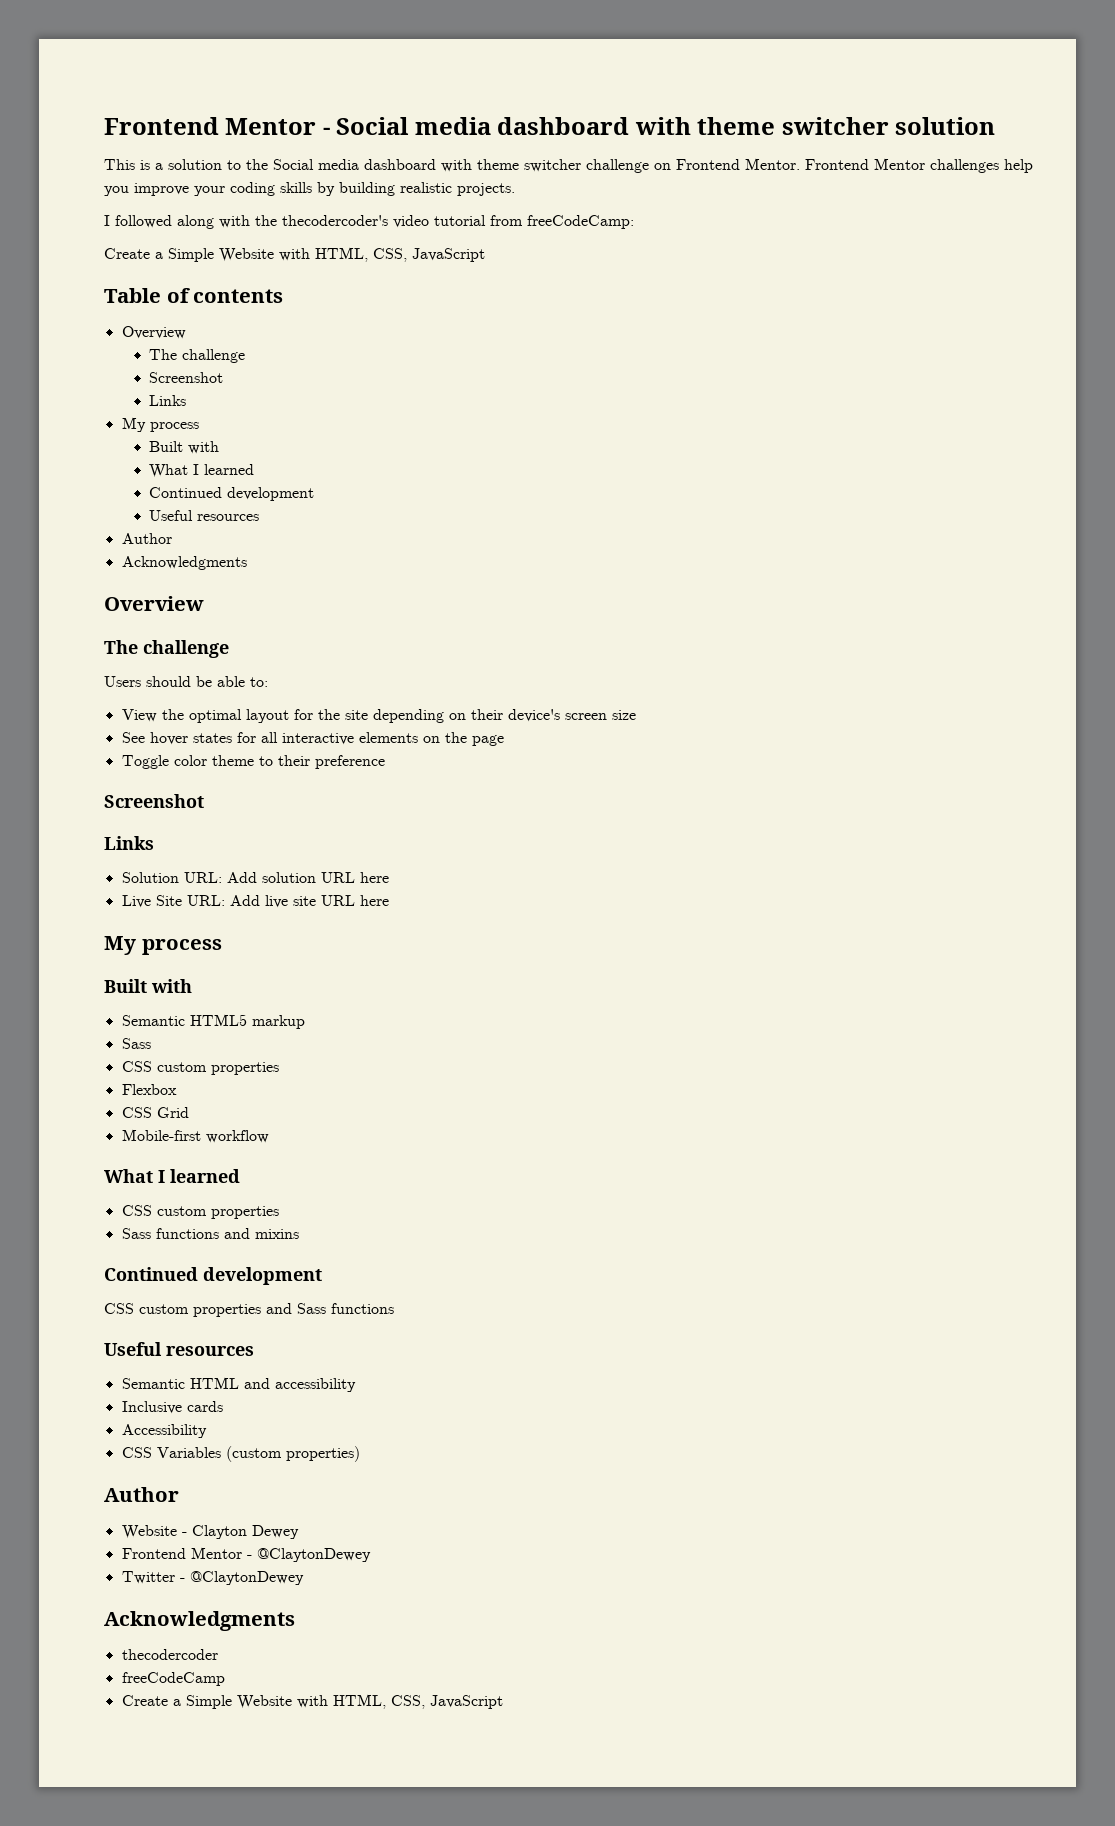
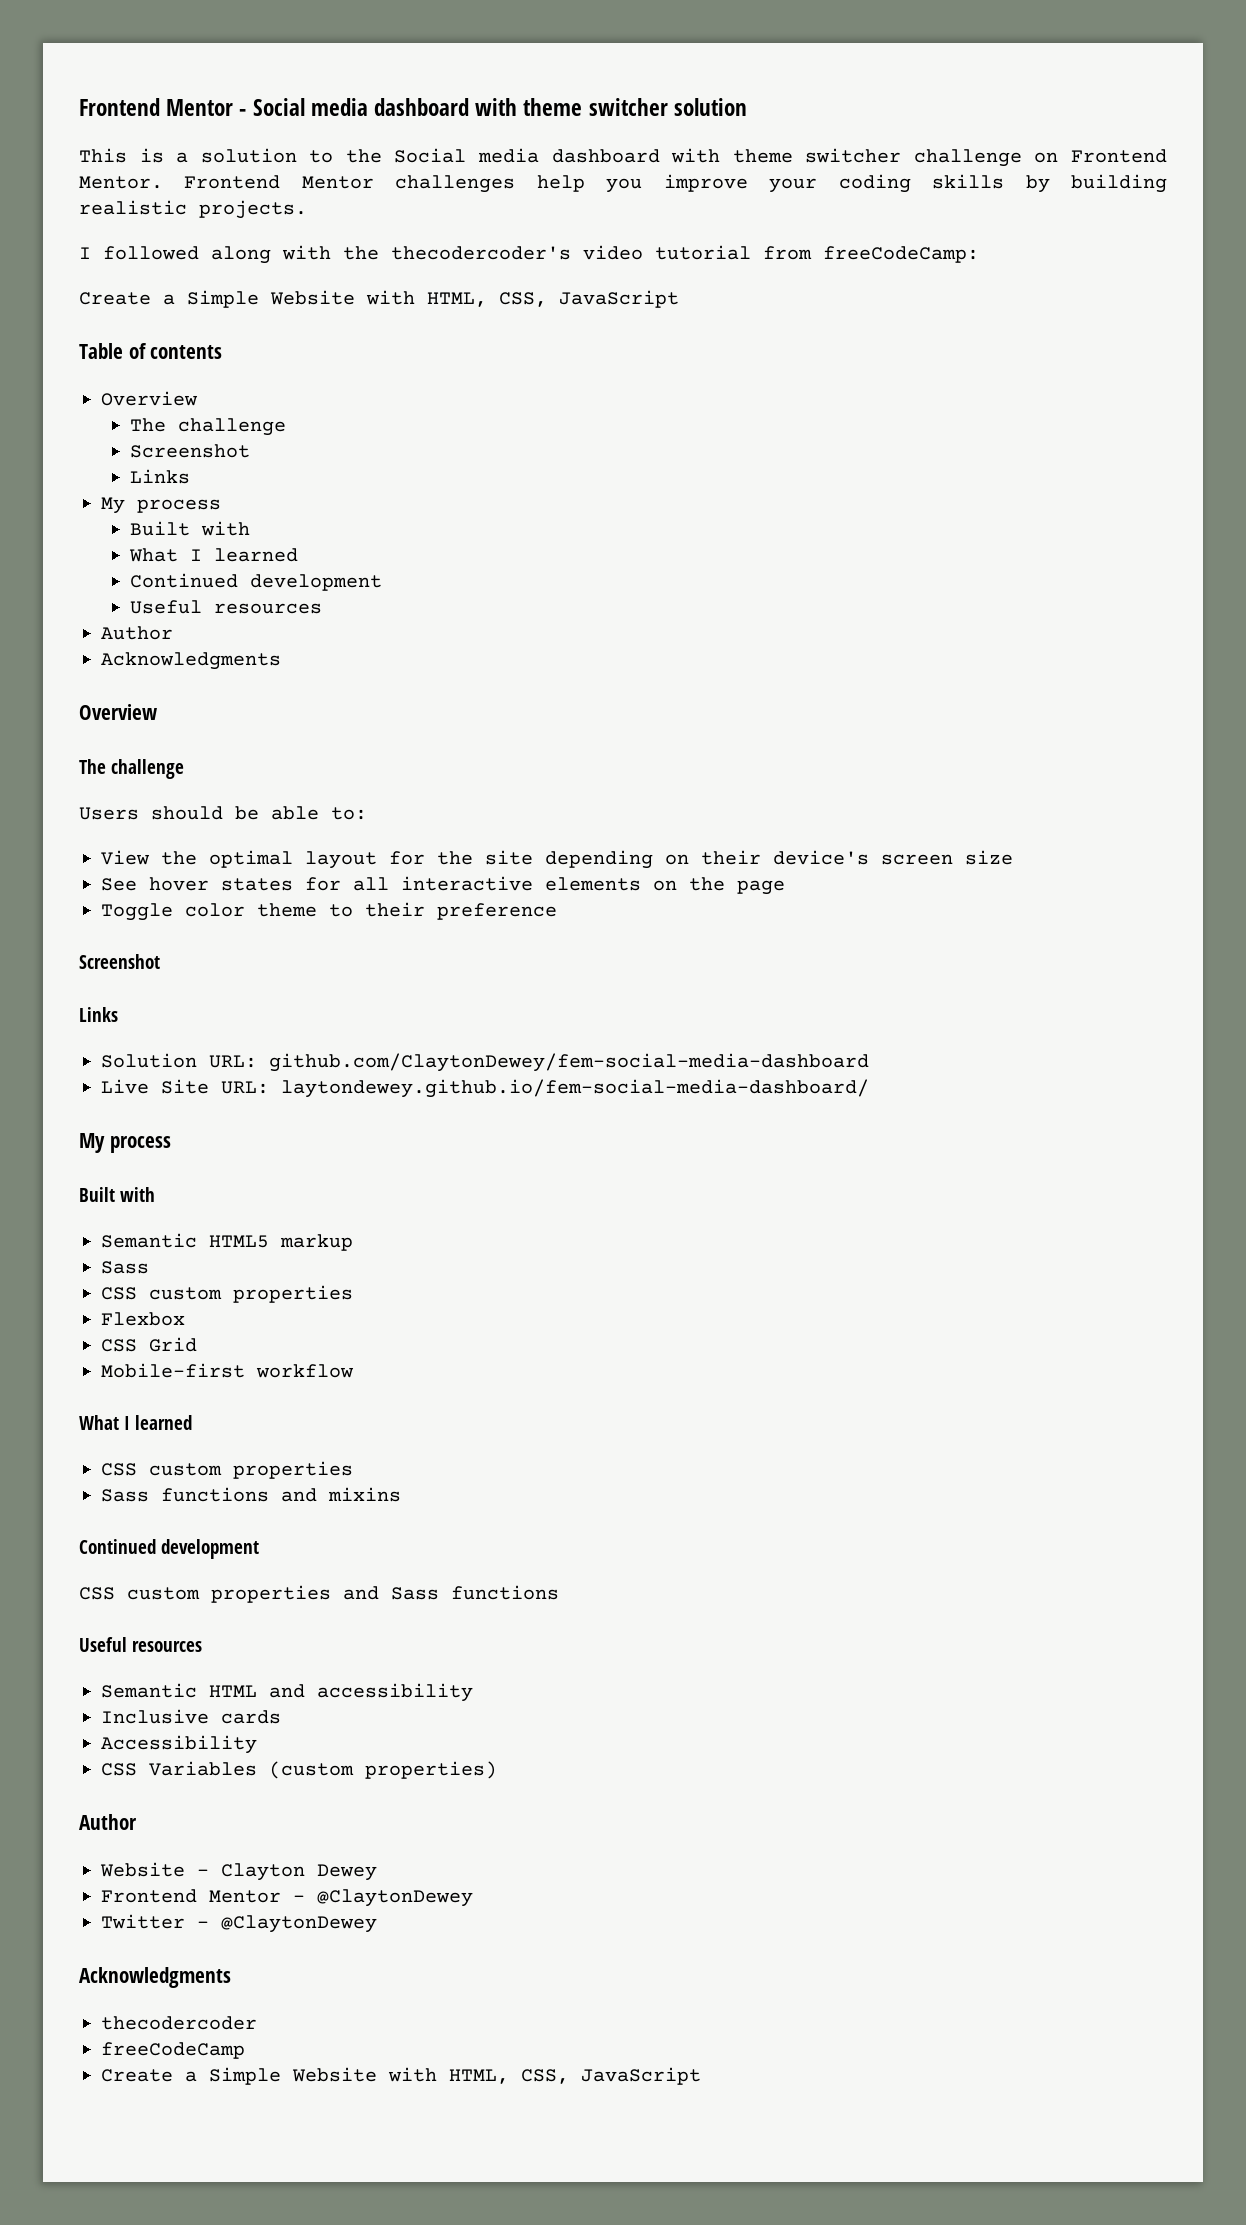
- Solution URL: Add solution URL here
+ Solution URL: github.com/ClaytonDewey/fem-social-media-dashboard
- Live Site URL: Add live site URL here
+ Live Site URL: laytondewey.github.io/fem-social-media-dashboard/

